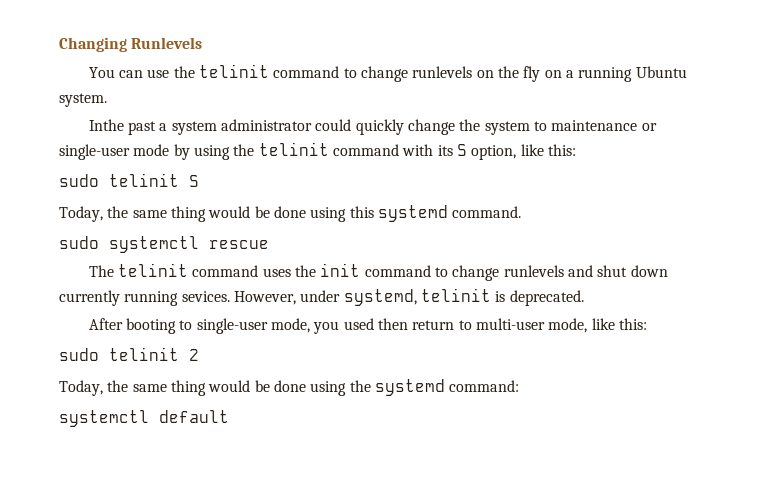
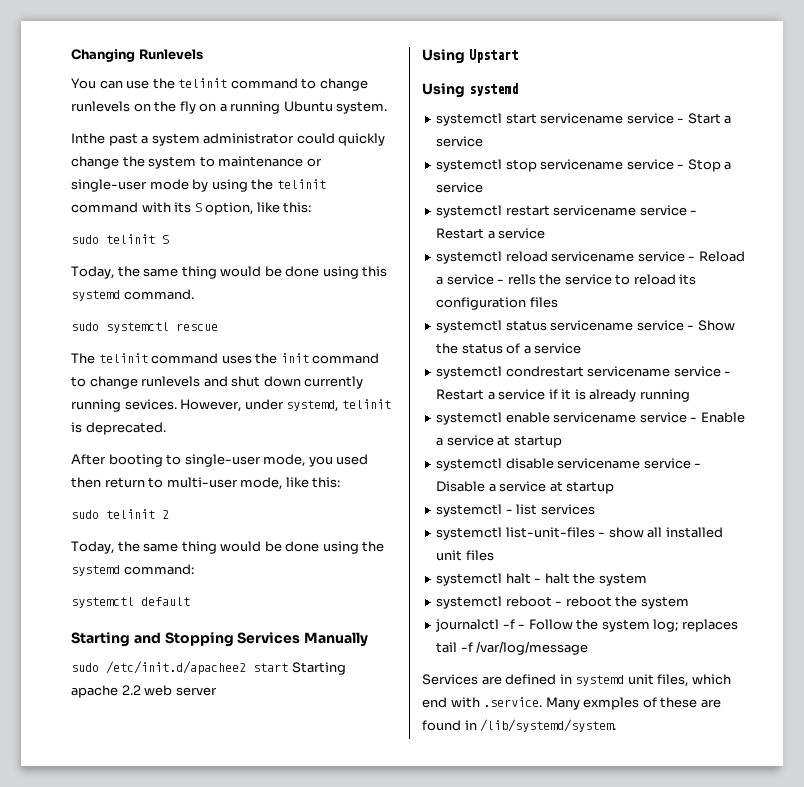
+ Starting and Stopping Services Manually
+ sudo /etc/init.d/apachee2 start Starting apache 2.2 web server
+ Using Upstart
+ Using systemd
+ systemctl start servicename service - Start a service
+ systemctl stop servicename service - Stop a service
+ systemctl restart servicename service - Restart a service
+ systemctl reload servicename service - Reload a service - rells the service to reload its configuration files
+ systemctl status servicename service - Show the status of a service
+ systemctl condrestart servicename service - Restart a service if it is already running
+ systemctl enable servicename service - Enable a service at startup
+ systemctl disable servicename service - Disable a service at startup
+ systemctl - list services
+ systemctl list-unit-files - show all installed unit files
+ systemctl halt - halt the system
+ systemctl reboot - reboot the system
+ journalctl -f - Follow the system log; replaces tail -f /var/log/message
+ Services are defined in systemd unit files, which end with .service. Many exmples of these are found in /lib/systemd/system.

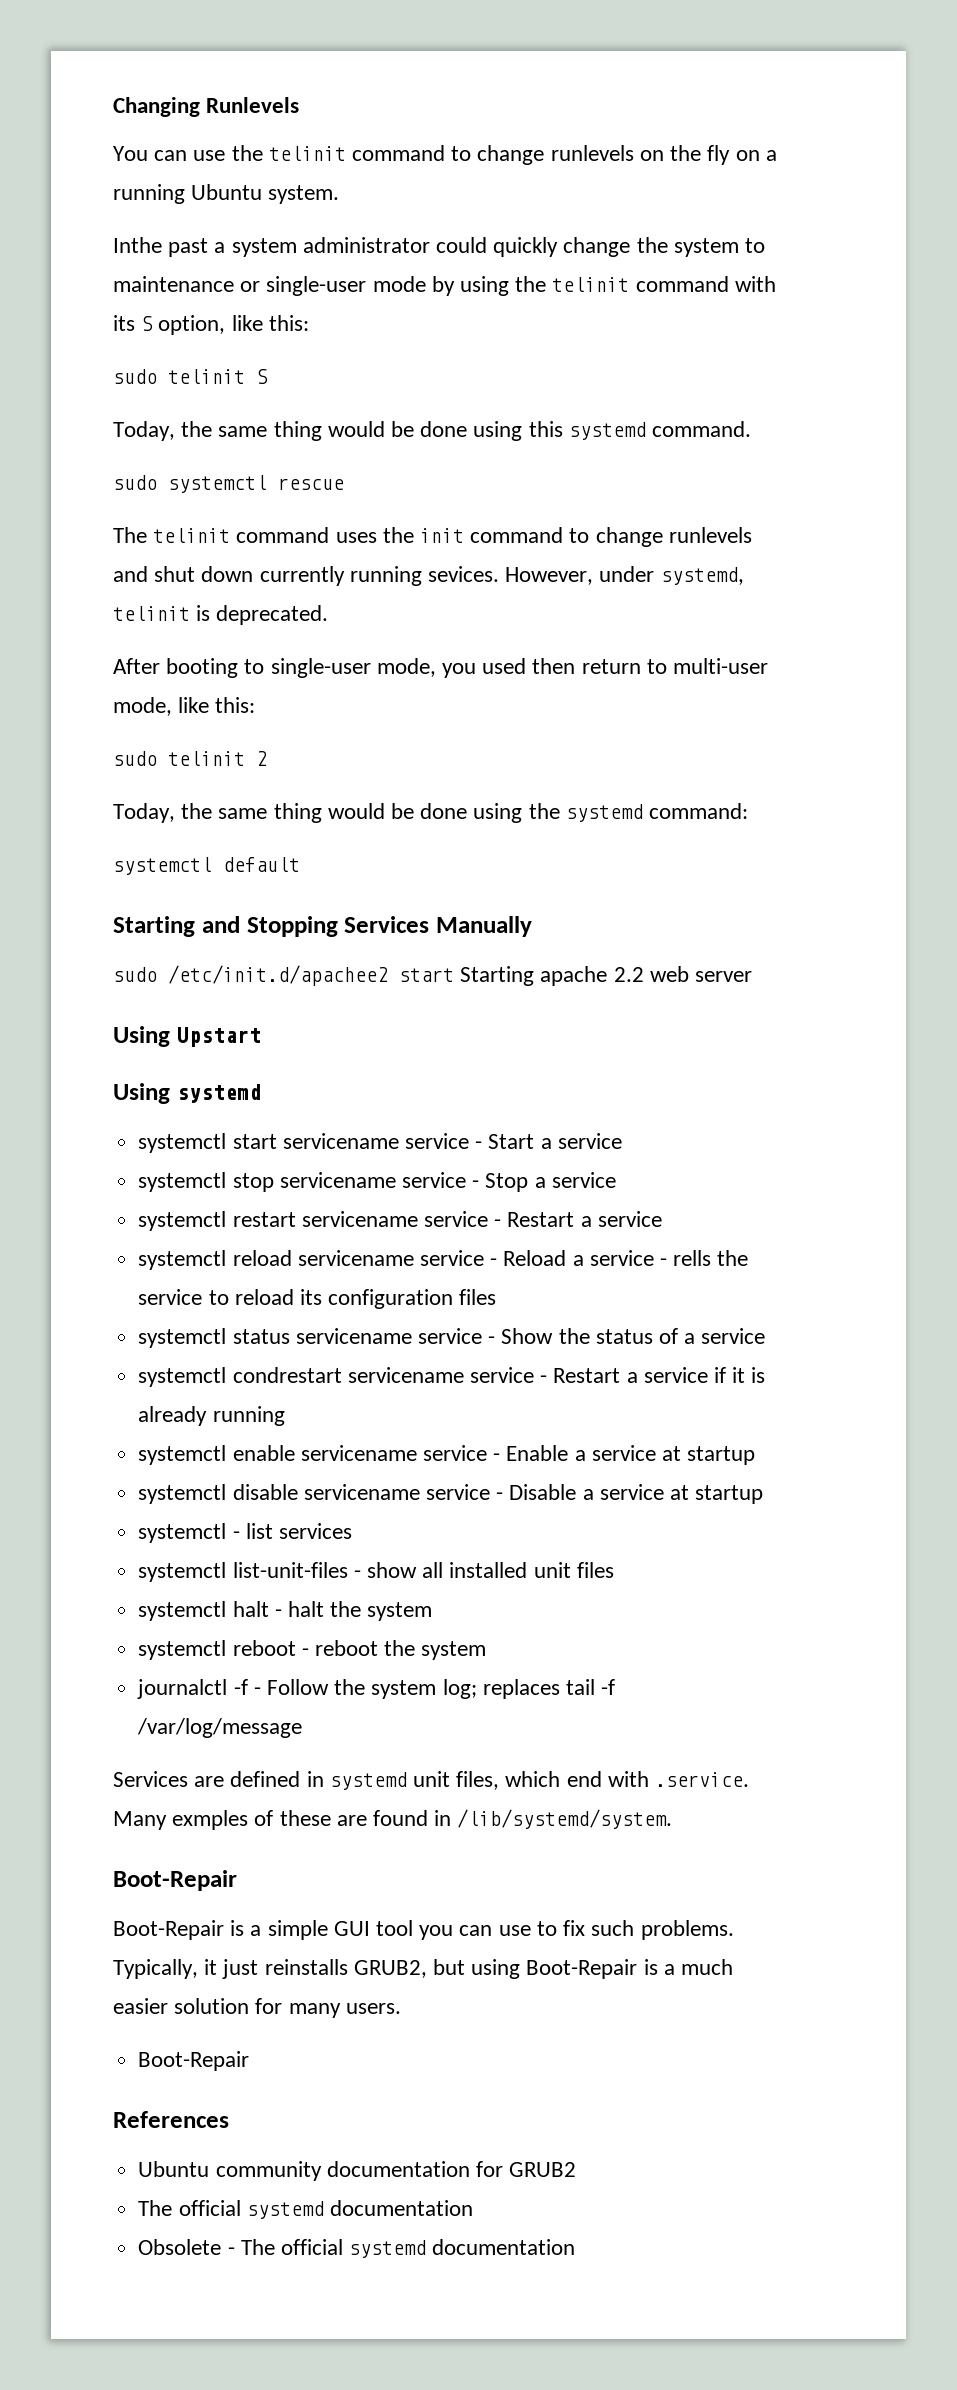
  Services are defined in systemd unit files, which end with .service. Many exmples of these are found in /lib/systemd/system.
+ Boot-Repair
+ Boot-Repair is a simple GUI tool you can use to fix such problems. Typically, it just reinstalls GRUB2, but using Boot-Repair is a much easier solution for many users.
+ Boot-Repair
+ References
+ Ubuntu community documentation for GRUB2
+ The official systemd documentation
+ Obsolete - The official systemd documentation

